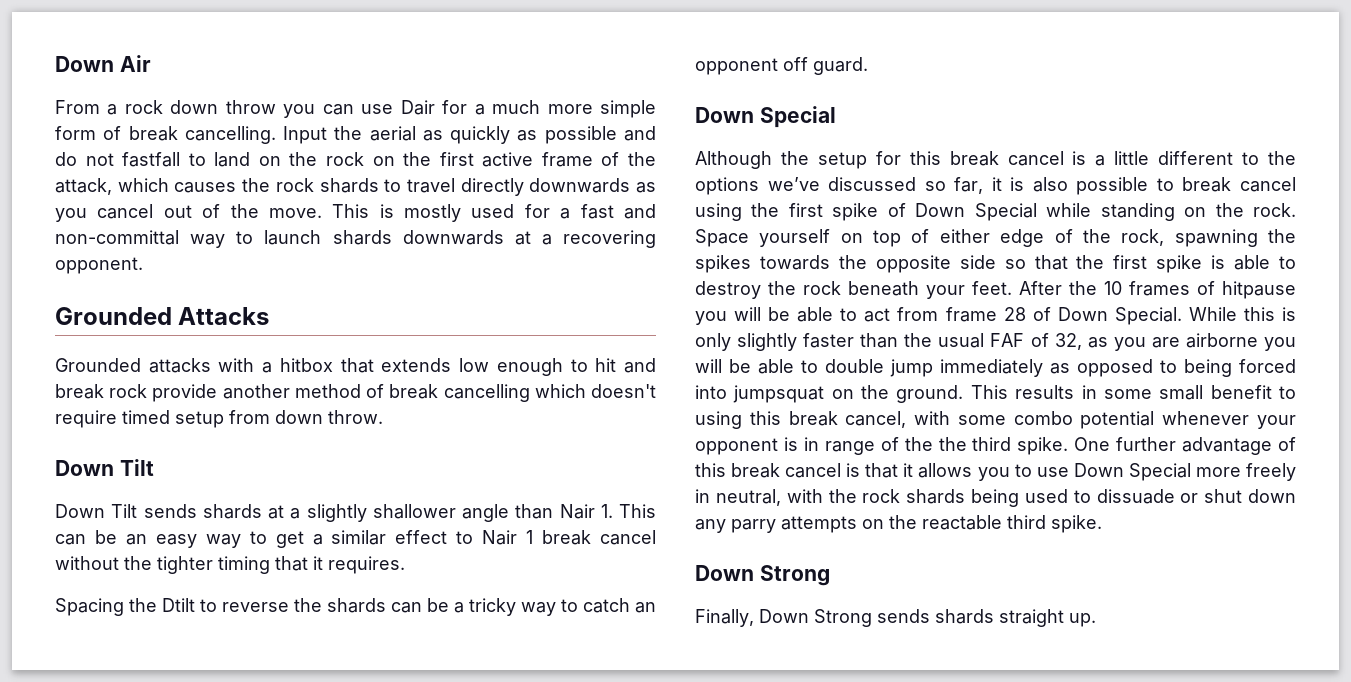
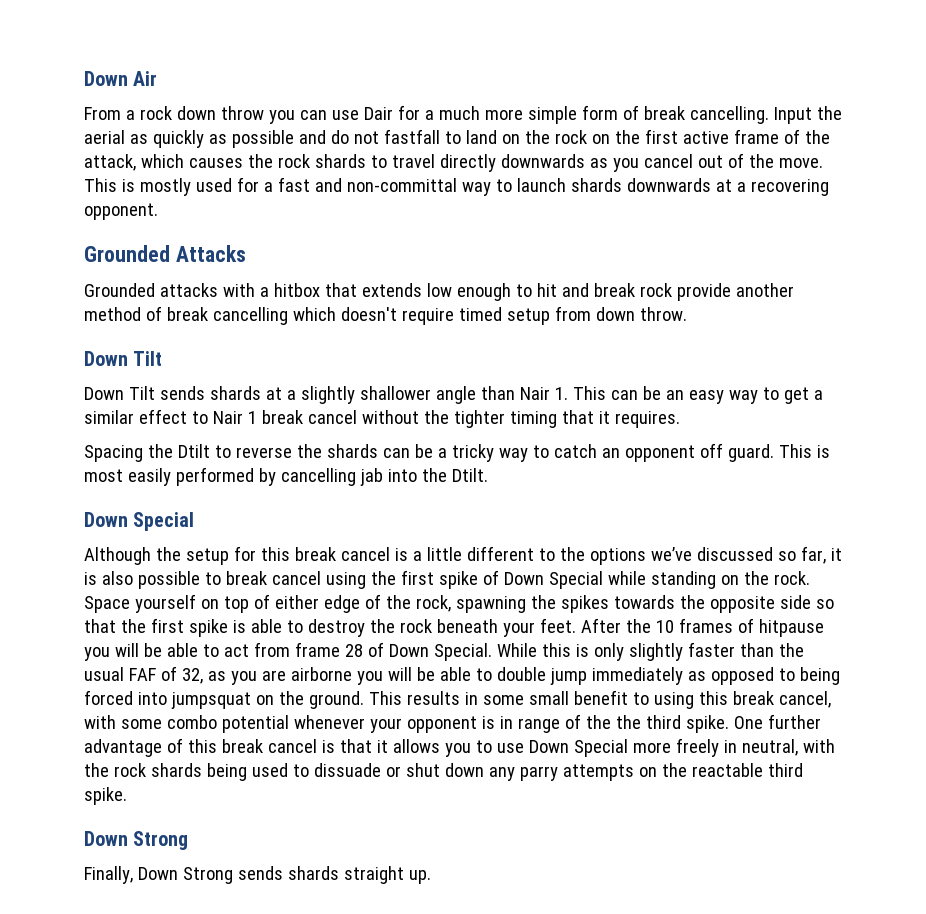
+ This is most easily performed by cancelling jab into the Dtilt.

